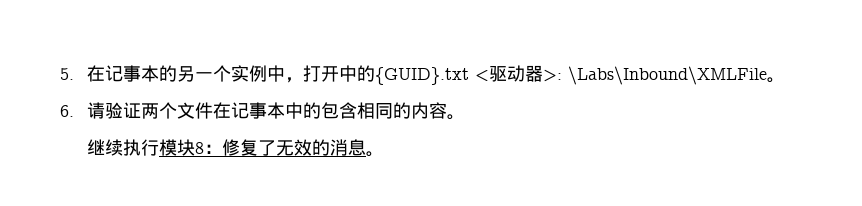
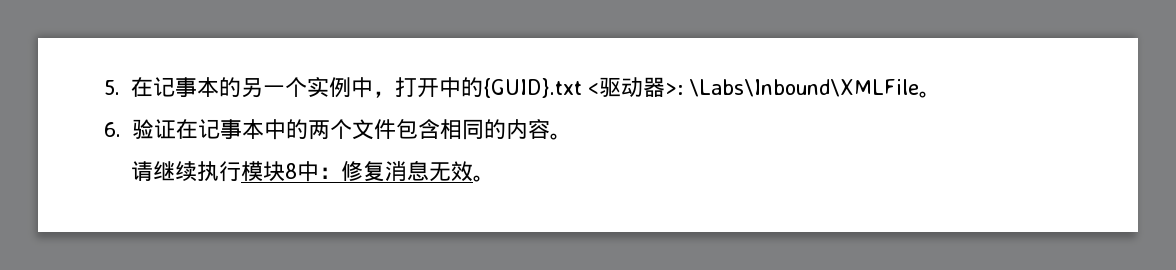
- 6.请验证两个文件在记事本中的包含相同的内容。
+ 6.验证在记事本中的两个文件包含相同的内容。
- 继续执行模块8：修复了无效的消息。
+ 请继续执行模块8中：修复消息无效。

